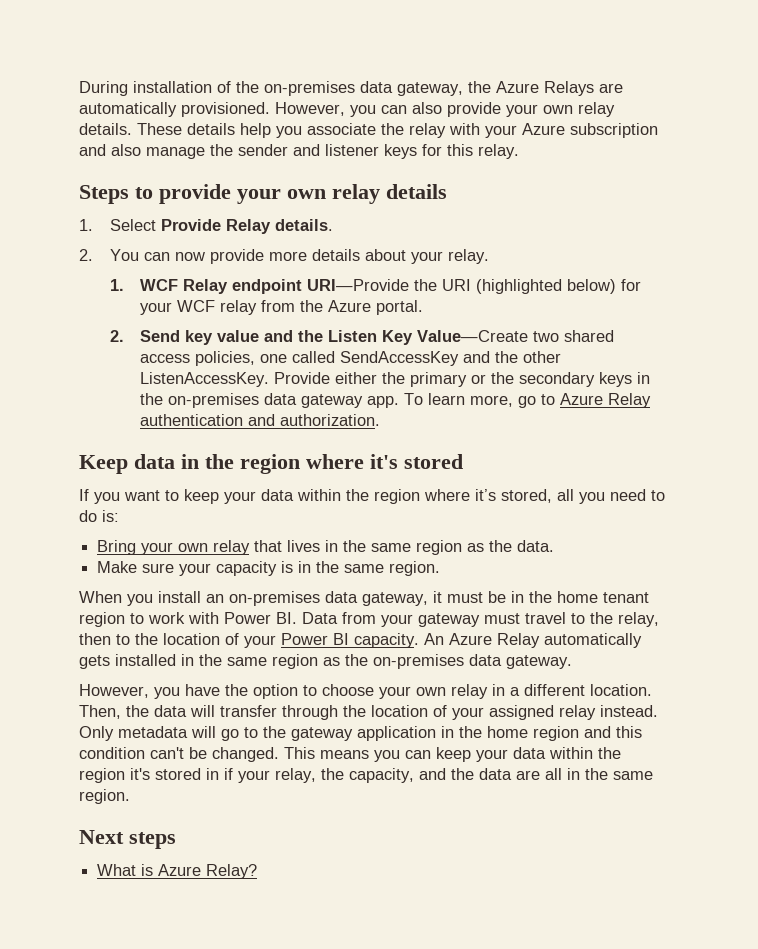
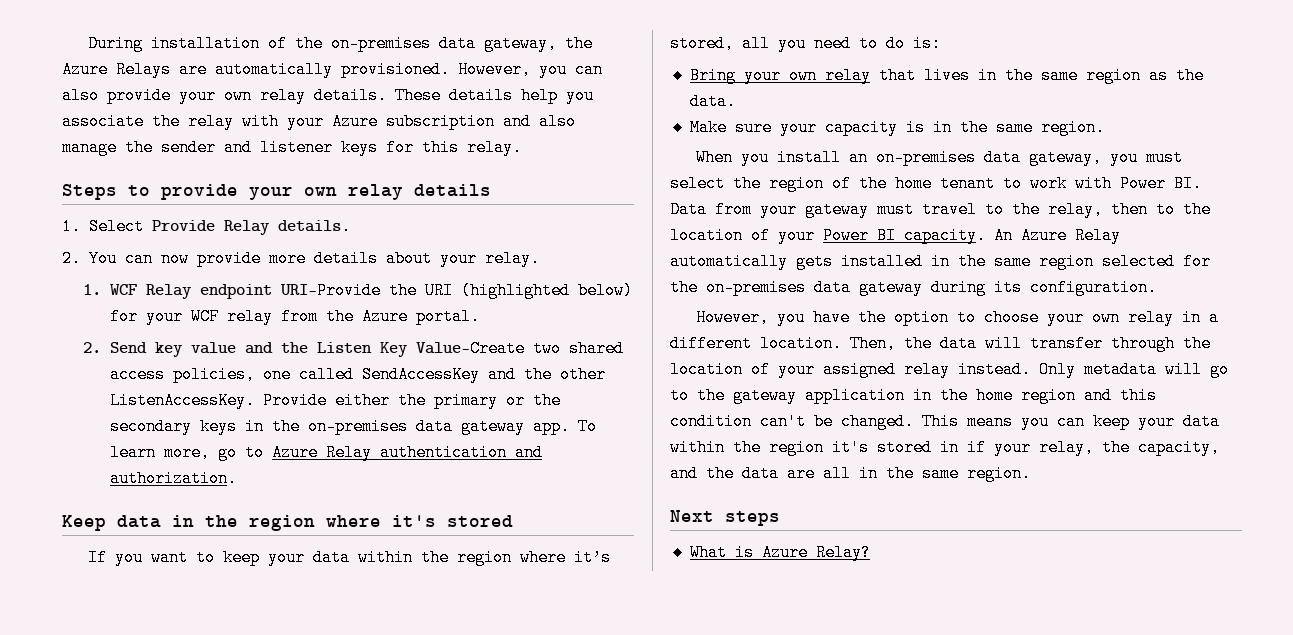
- When you install an on-premises data gateway, it must be in the home tenant region to work with Power BI. Data from your gateway must travel to the relay, then to the location of your Power BI capacity.
+ When you install an on-premises data gateway, you must select the region of the home tenant to work with Power BI. Data from your gateway must travel to the relay, then to the location of your Power BI capacity.
- An Azure Relay automatically gets installed in the same region as the on-premises data gateway.
+ An Azure Relay automatically gets installed in the same region selected for the on-premises data gateway during its configuration.

